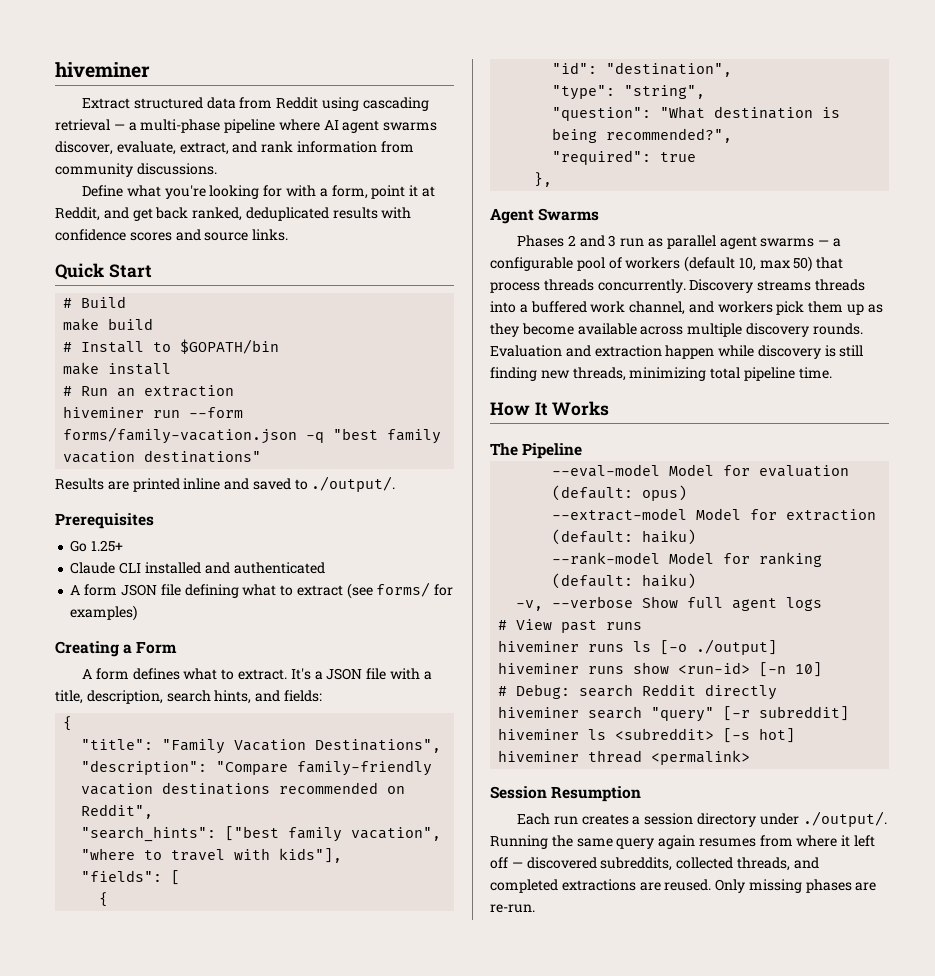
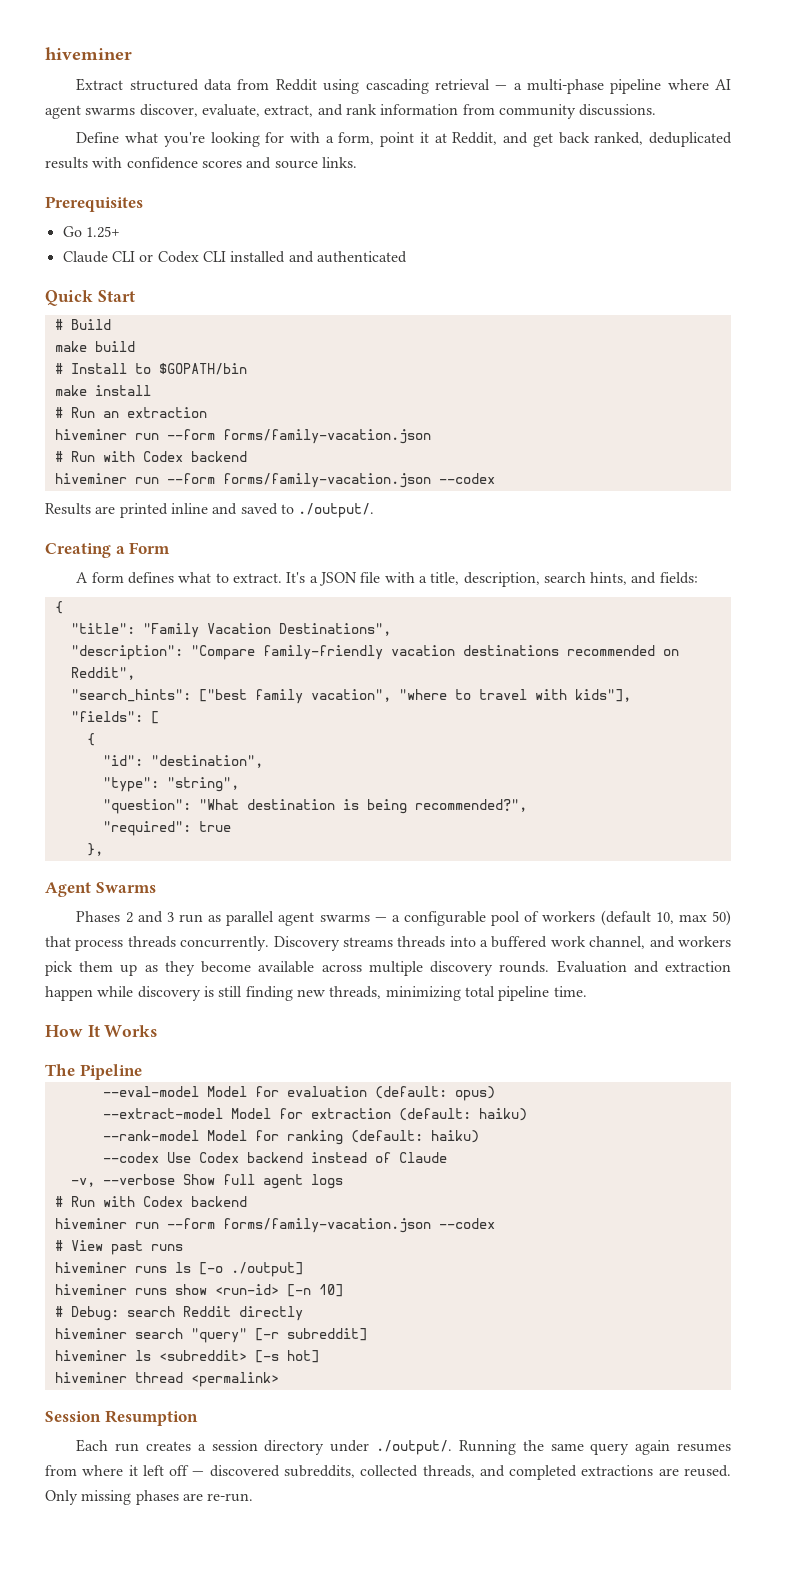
+ Prerequisites
+ Go 1.25+
+ Claude CLI or Codex CLI installed and authenticated
  # Run an extraction
- hiveminer run --form forms/family-vacation.json -q "best family vacation destinations"
+ hiveminer run --form forms/family-vacation.json
+ # Run with Codex backend
+ hiveminer run --form forms/family-vacation.json --codex
- Prerequisites
- Go 1.25+
- Claude CLI installed and authenticated
- A form JSON file defining what to extract (see forms/ for examples)
+ --codex Use Codex backend instead of Claude
  -v, --verbose Show full agent logs
+ # Run with Codex backend
+ hiveminer run --form forms/family-vacation.json --codex

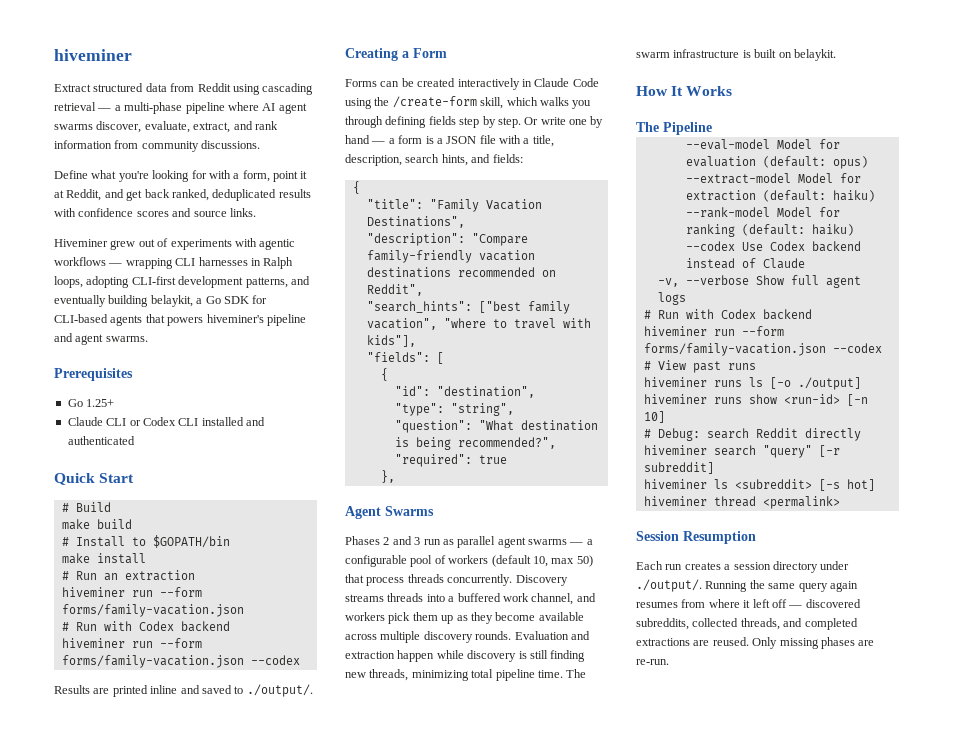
+ Hiveminer grew out of experiments with agentic workflows — wrapping CLI harnesses in Ralph loops, adopting CLI-first development patterns, and eventually building belaykit, a Go SDK for CLI-based agents that powers hiveminer's pipeline and agent swarms.
- A form defines what to extract. It's a JSON file with a title, description, search hints, and fields:
+ Forms can be created interactively in Claude Code using the /create-form skill, which walks you through defining fields step by step. Or write one by hand — a form is a JSON file with a title, description, search hints, and fields:
+ The swarm infrastructure is built on belaykit.

